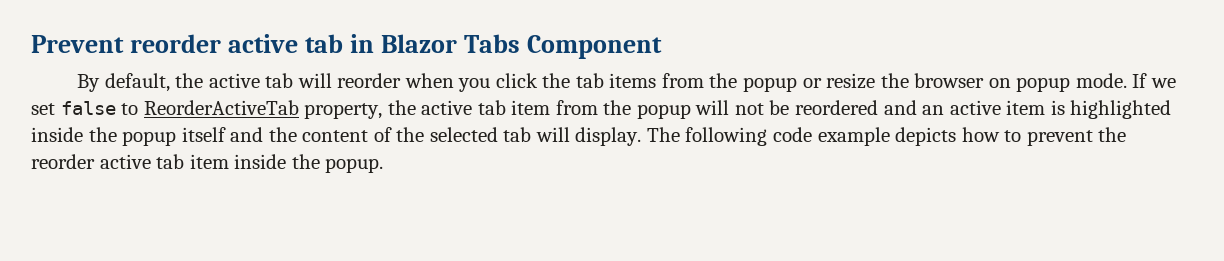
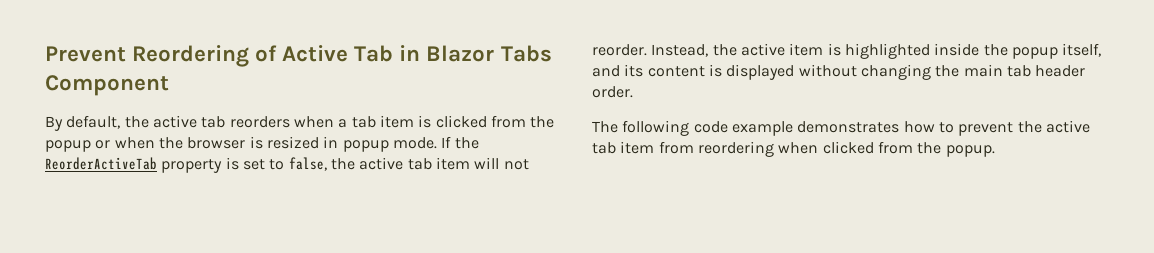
- Prevent reorder active tab in Blazor Tabs Component
+ Prevent Reordering of Active Tab in Blazor Tabs Component
- By default, the active tab will reorder when you click the tab items from the popup or resize the browser on popup mode. If we set false to ReorderActiveTab property, the active tab item from the popup will not be reordered and an active item is highlighted inside the popup itself and the content of the selected tab will display. The following code example depicts how to prevent the reorder active tab item inside the popup.
+ By default, the active tab reorders when a tab item is clicked from the popup or when the browser is resized in popup mode. If the ReorderActiveTab property is set to false, the active tab item will not reorder. Instead, the active item is highlighted inside the popup itself, and its content is displayed without changing the main tab header order.
+ The following code example demonstrates how to prevent the active tab item from reordering when clicked from the popup.

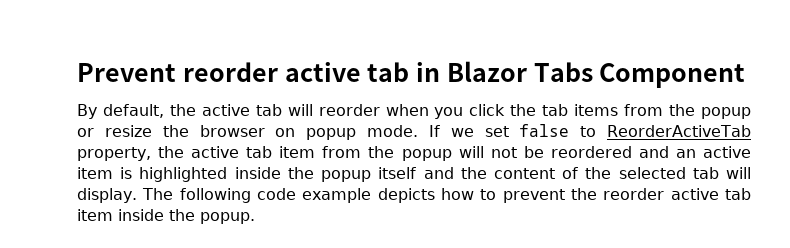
- Prevent Reordering of Active Tab in Blazor Tabs Component
+ Prevent reorder active tab in Blazor Tabs Component
- By default, the active tab reorders when a tab item is clicked from the popup or when the browser is resized in popup mode. If the ReorderActiveTab property is set to false, the active tab item will not reorder. Instead, the active item is highlighted inside the popup itself, and its content is displayed without changing the main tab header order.
- The following code example demonstrates how to prevent the active tab item from reordering when clicked from the popup.
+ By default, the active tab will reorder when you click the tab items from the popup or resize the browser on popup mode. If we set false to ReorderActiveTab property, the active tab item from the popup will not be reordered and an active item is highlighted inside the popup itself and the content of the selected tab will display. The following code example depicts how to prevent the reorder active tab item inside the popup.

